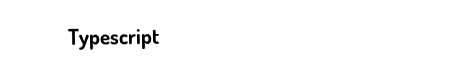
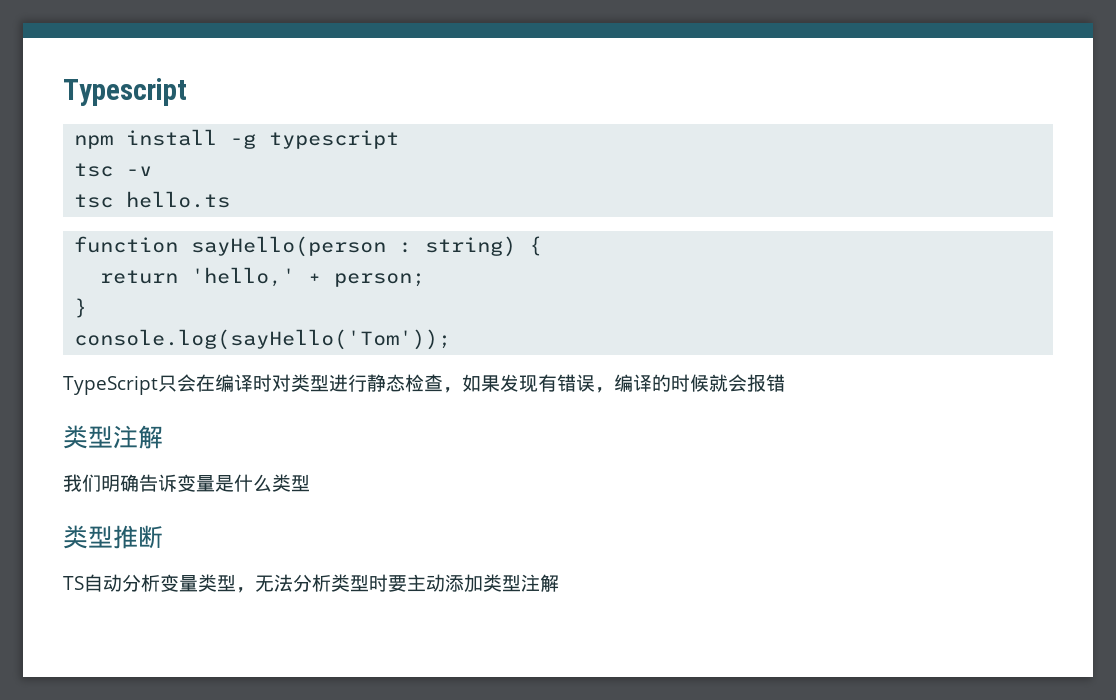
+ npm install -g typescript
+ tsc -v
+ tsc hello.ts
+ function sayHello(person : string) {
+ return 'hello,' + person;
+ }
+ console.log(sayHello('Tom'));
+ TypeScript只会在编译时对类型进行静态检查，如果发现有错误，编译的时候就会报错
+ 类型注解
+ 我们明确告诉变量是什么类型
+ 类型推断
+ TS自动分析变量类型，无法分析类型时要主动添加类型注解

